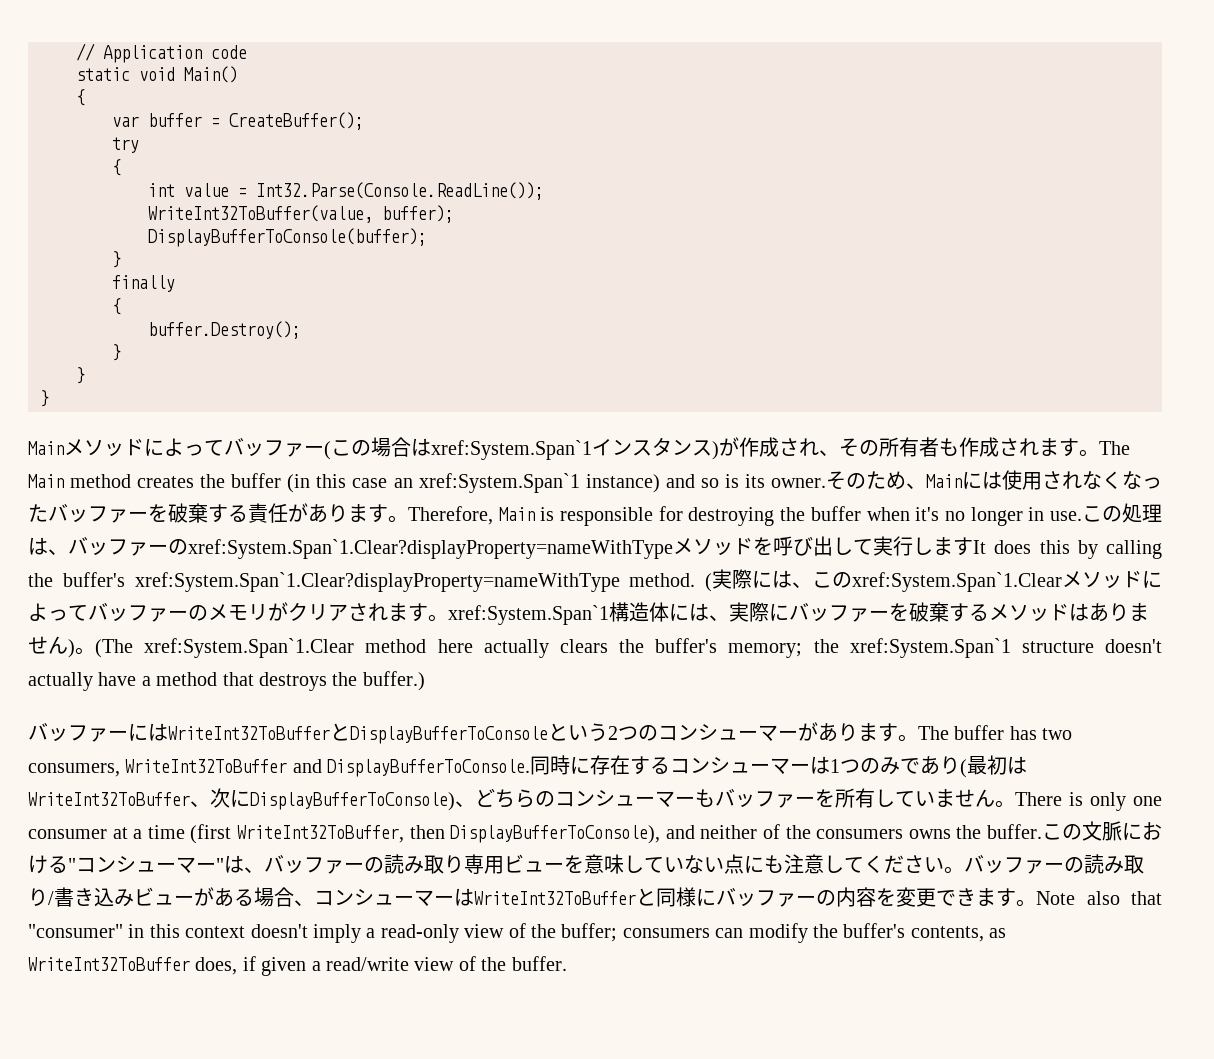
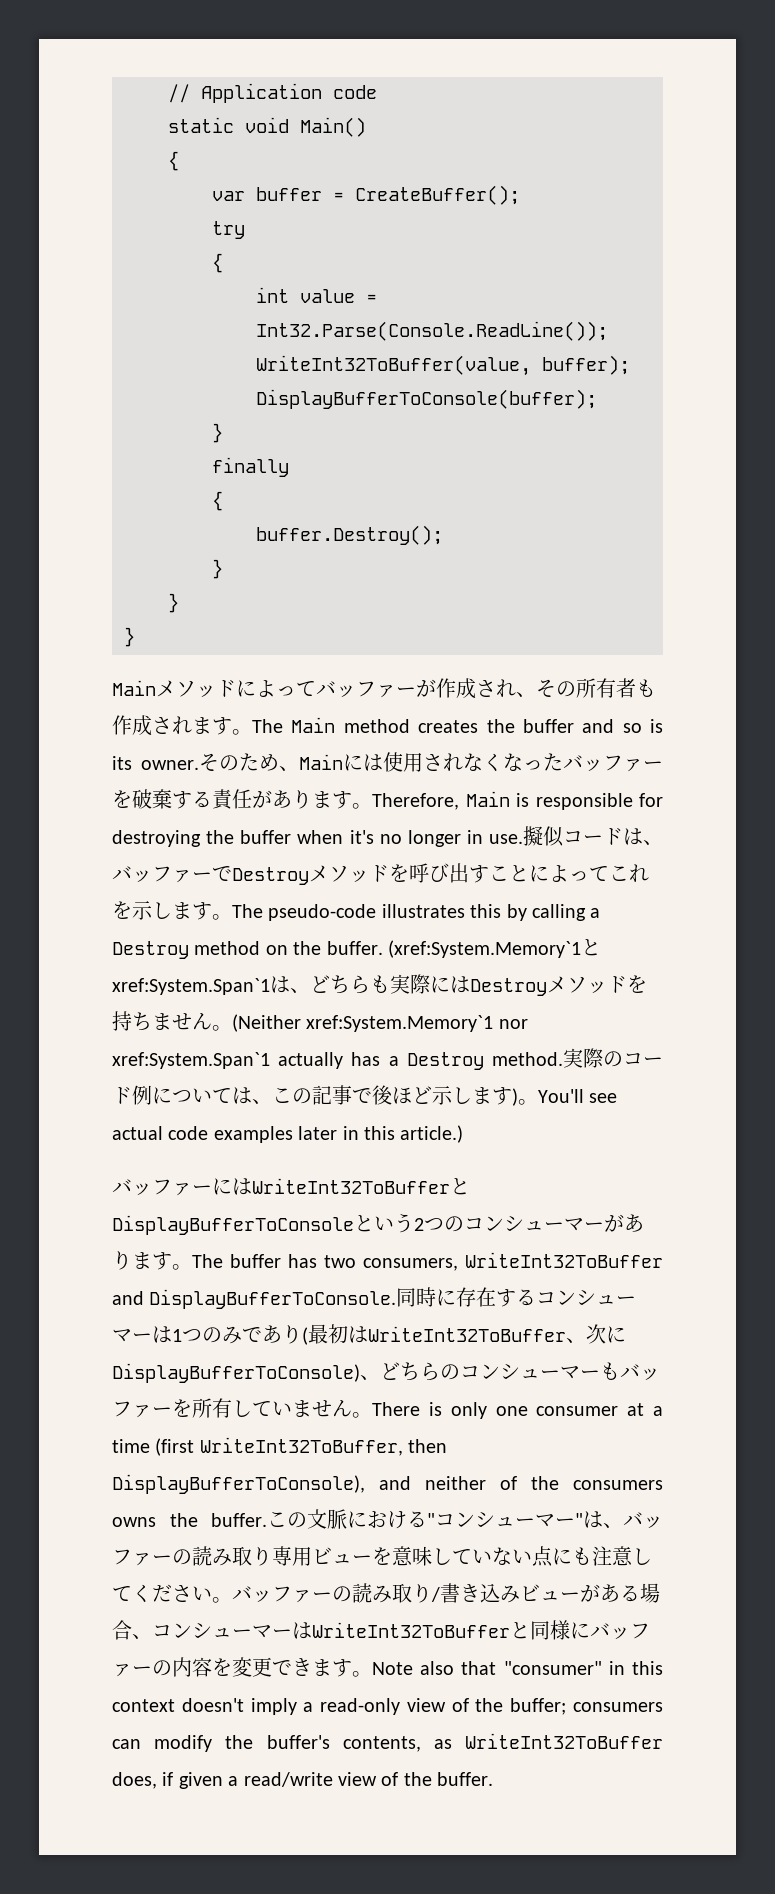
- Mainメソッドによってバッファー(この場合はxref:System.Span`1インスタンス)が作成され、その所有者も作成されます。
+ Mainメソッドによってバッファーが作成され、その所有者も作成されます。
- The Main method creates the buffer (in this case an xref:System.Span`1 instance) and so is its owner.
+ The Main method creates the buffer and so is its owner.
- この処理は、バッファーのxref:System.Span`1.Clear?displayProperty=nameWithTypeメソッドを呼び出して実行しますIt does this by calling the buffer's xref:System.Span`1.Clear?displayProperty=nameWithType method. (実際には、このxref:System.Span`1.Clearメソッドによってバッファーのメモリがクリアされます。xref:System.Span`1構造体には、実際にバッファーを破棄するメソッドはありません)。(The xref:System.Span`1.Clear method here actually clears the buffer's memory; the xref:System.Span`1 structure doesn't actually have a method that destroys the buffer.)
+ 擬似コードは、バッファーでDestroyメソッドを呼び出すことによってこれを示します。The pseudo-code illustrates this by calling a Destroy method on the buffer. (xref:System.Memory`1とxref:System.Span`1は、どちらも実際にはDestroyメソッドを持ちません。(Neither xref:System.Memory`1 nor xref:System.Span`1 actually has a Destroy method.実際のコード例については、この記事で後ほど示します)。You'll see actual code examples later in this article.)

